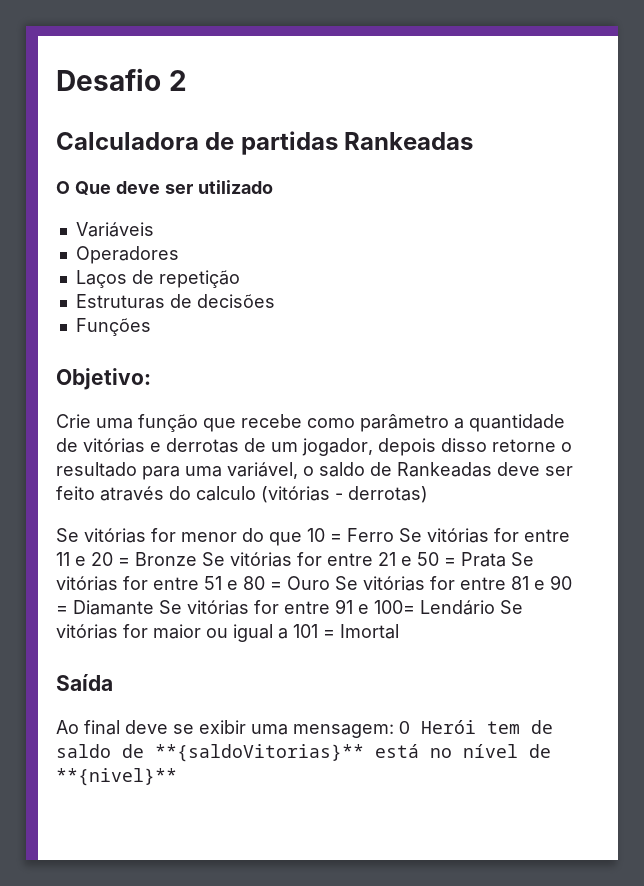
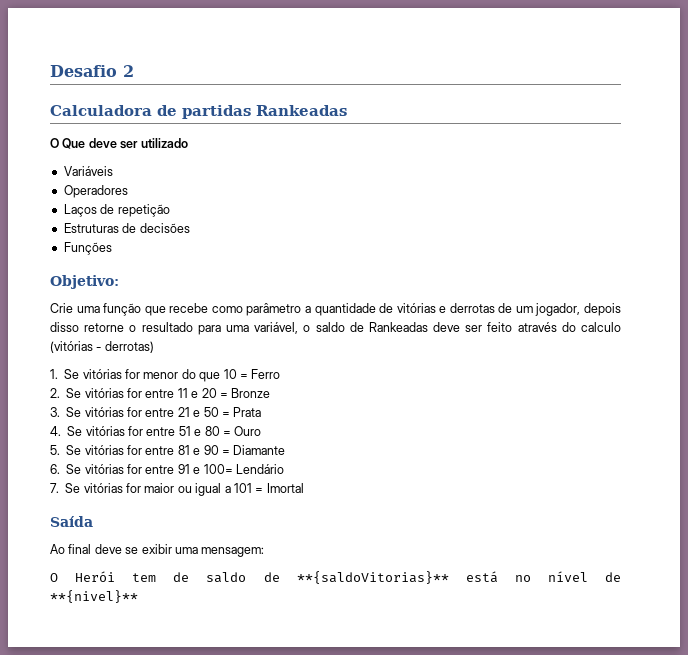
- Se vitórias for menor do que 10 = Ferro Se vitórias for entre 11 e 20 = Bronze Se vitórias for entre 21 e 50 = Prata Se vitórias for entre 51 e 80 = Ouro Se vitórias for entre 81 e 90 = Diamante Se vitórias for entre 91 e 100= Lendário Se vitórias for maior ou igual a 101 = Imortal
+ 1. Se vitórias for menor do que 10 = Ferro
+ 2. Se vitórias for entre 11 e 20 = Bronze
+ 3. Se vitórias for entre 21 e 50 = Prata
+ 4. Se vitórias for entre 51 e 80 = Ouro
+ 5. Se vitórias for entre 81 e 90 = Diamante
+ 6. Se vitórias for entre 91 e 100= Lendário
+ 7. Se vitórias for maior ou igual a 101 = Imortal
- Ao final deve se exibir uma mensagem: O Herói tem de saldo de **{saldoVitorias}** está no nível de **{nivel}**
+ Ao final deve se exibir uma mensagem:
+ O Herói tem de saldo de **{saldoVitorias}** está no nível de **{nivel}**

